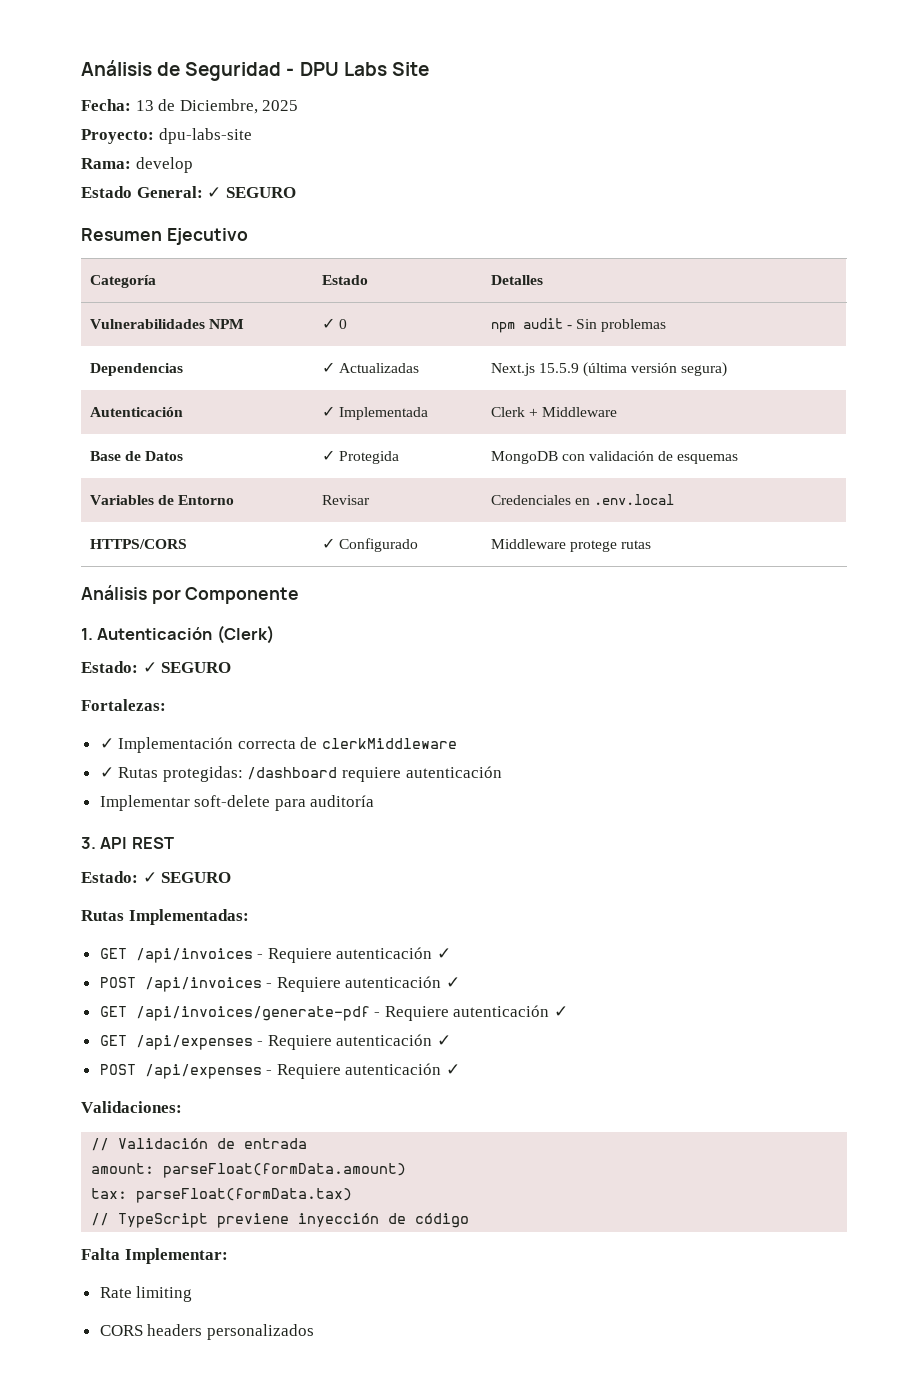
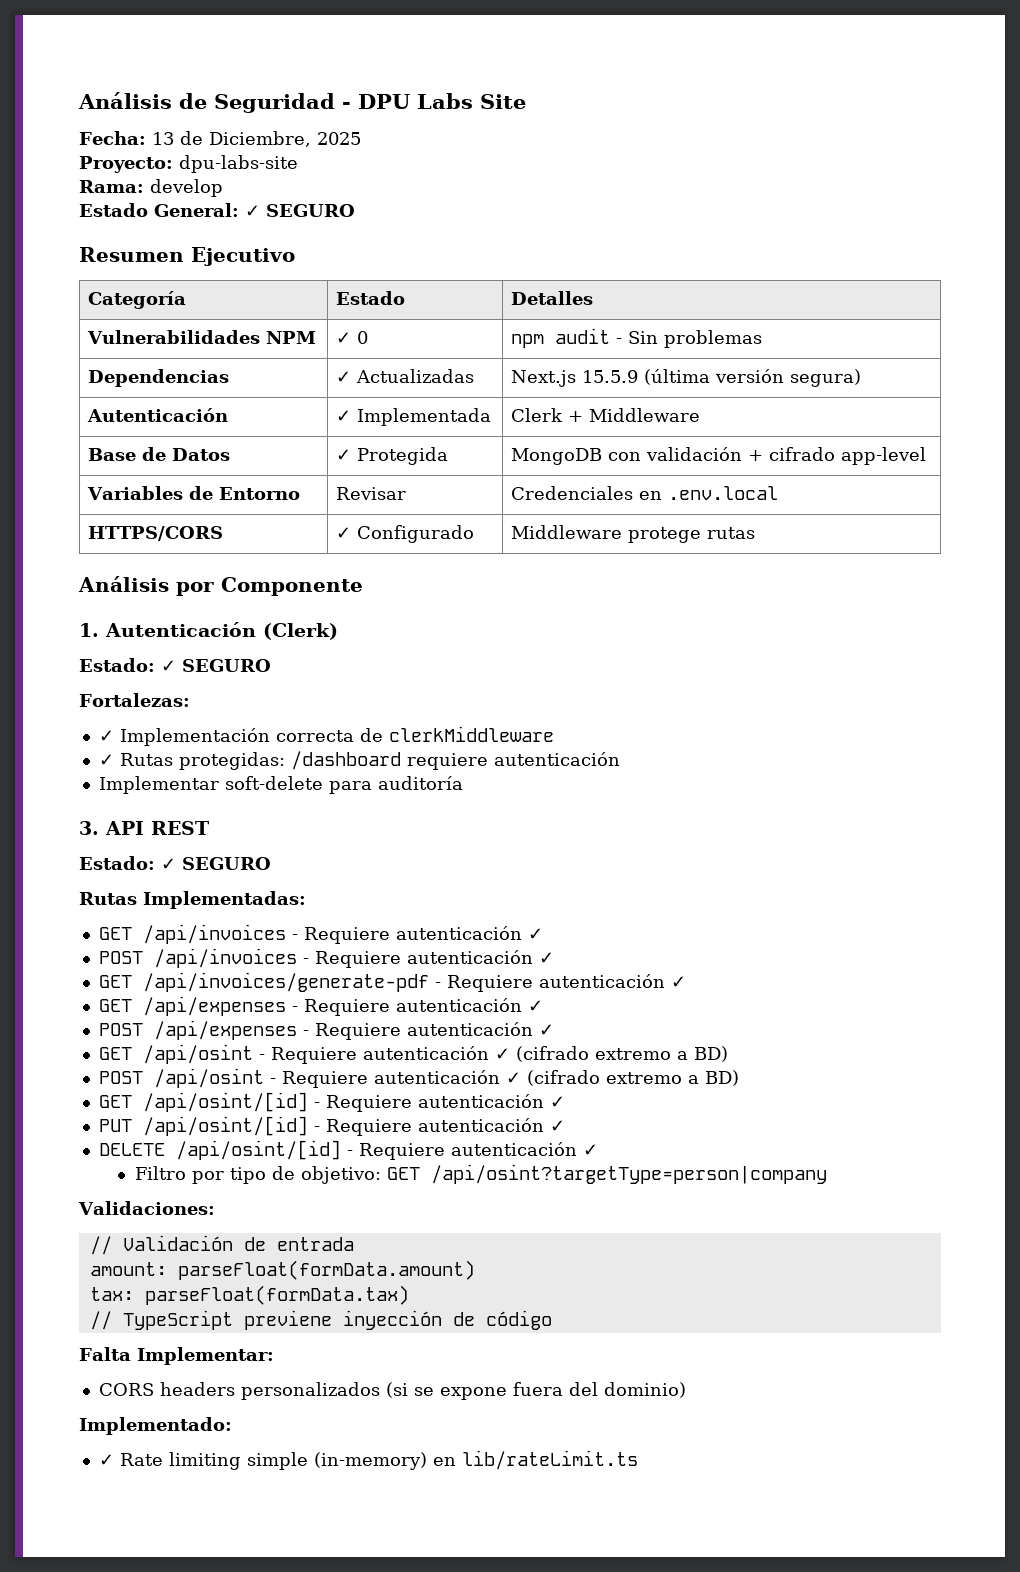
- Base de Datos | ✓ Protegida | MongoDB con validación de esquemas
+ Base de Datos | ✓ Protegida | MongoDB con validación + cifrado app-level
+ GET /api/osint - Requiere autenticación ✓ (cifrado extremo a BD)
+ POST /api/osint - Requiere autenticación ✓ (cifrado extremo a BD)
+ GET /api/osint/[id] - Requiere autenticación ✓
+ PUT /api/osint/[id] - Requiere autenticación ✓
+ DELETE /api/osint/[id] - Requiere autenticación ✓
+ Filtro por tipo de objetivo: GET /api/osint?targetType=person|company
- Rate limiting
- CORS headers personalizados
+ CORS headers personalizados (si se expone fuera del dominio)
+ Implementado:
+ ✓ Rate limiting simple (in-memory) en lib/rateLimit.ts

